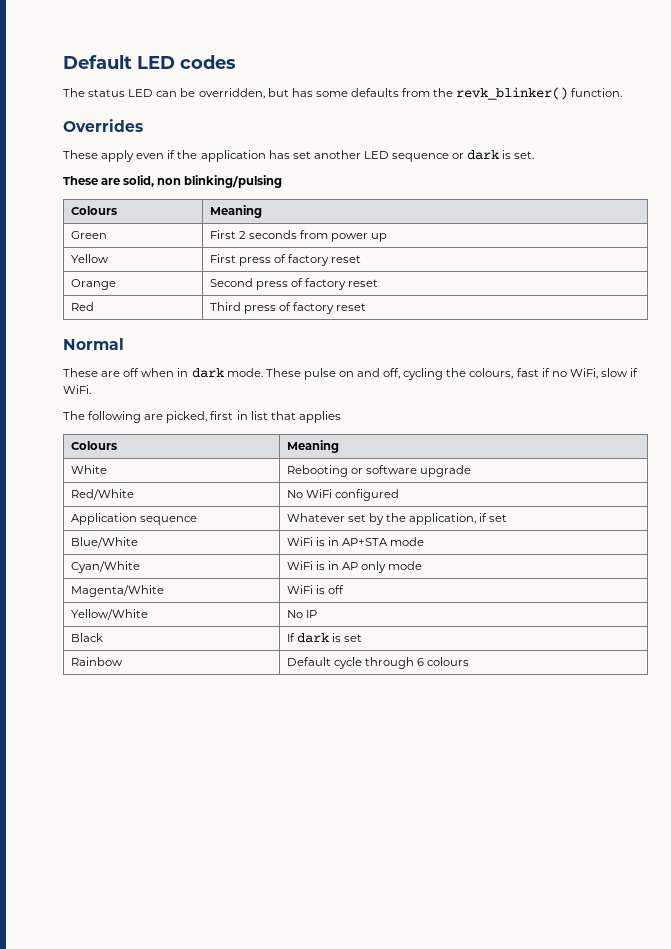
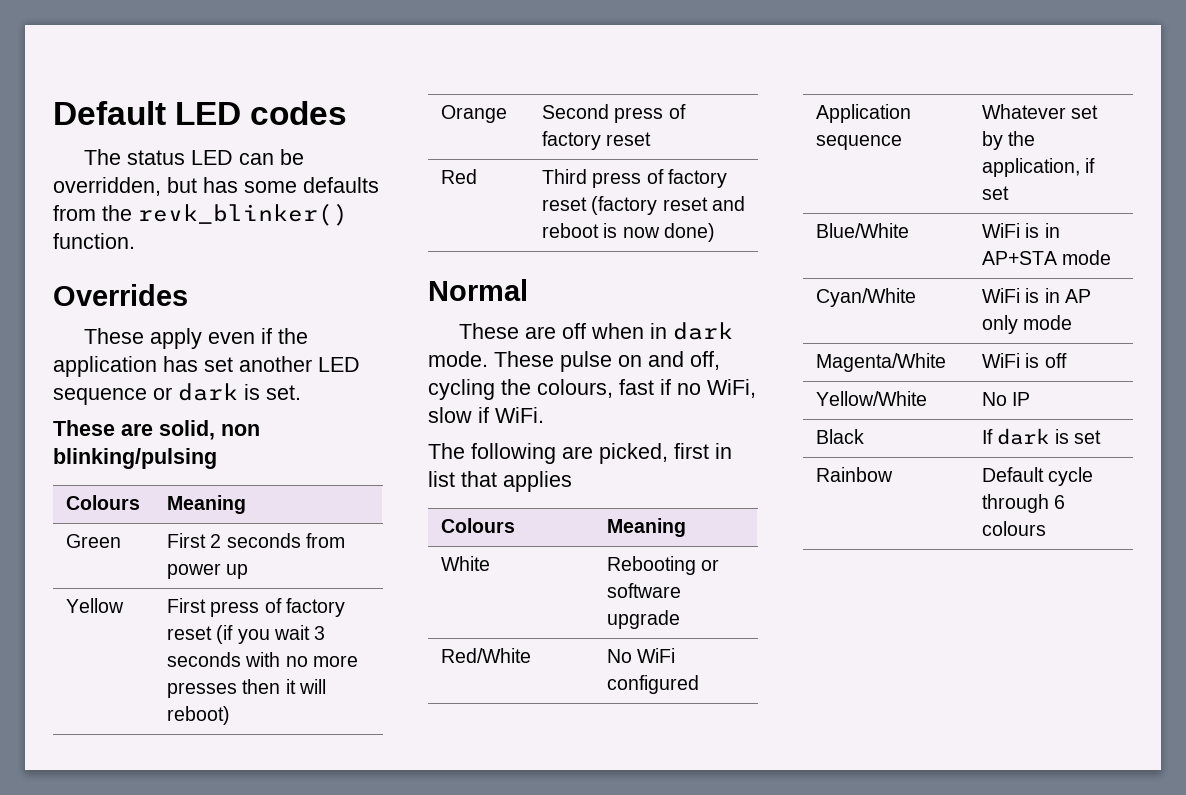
- Yellow | First press of factory reset
+ Yellow | First press of factory reset (if you wait 3 seconds with no more presses then it will reboot)
- Red | Third press of factory reset
+ Red | Third press of factory reset (factory reset and reboot is now done)

